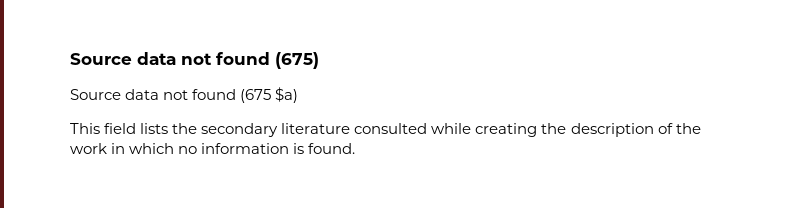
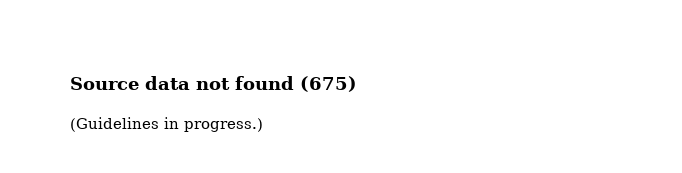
- Source data not found (675 $a)
- This field lists the secondary literature consulted while creating the description of the work in which no information is found.
+ (Guidelines in progress.)

